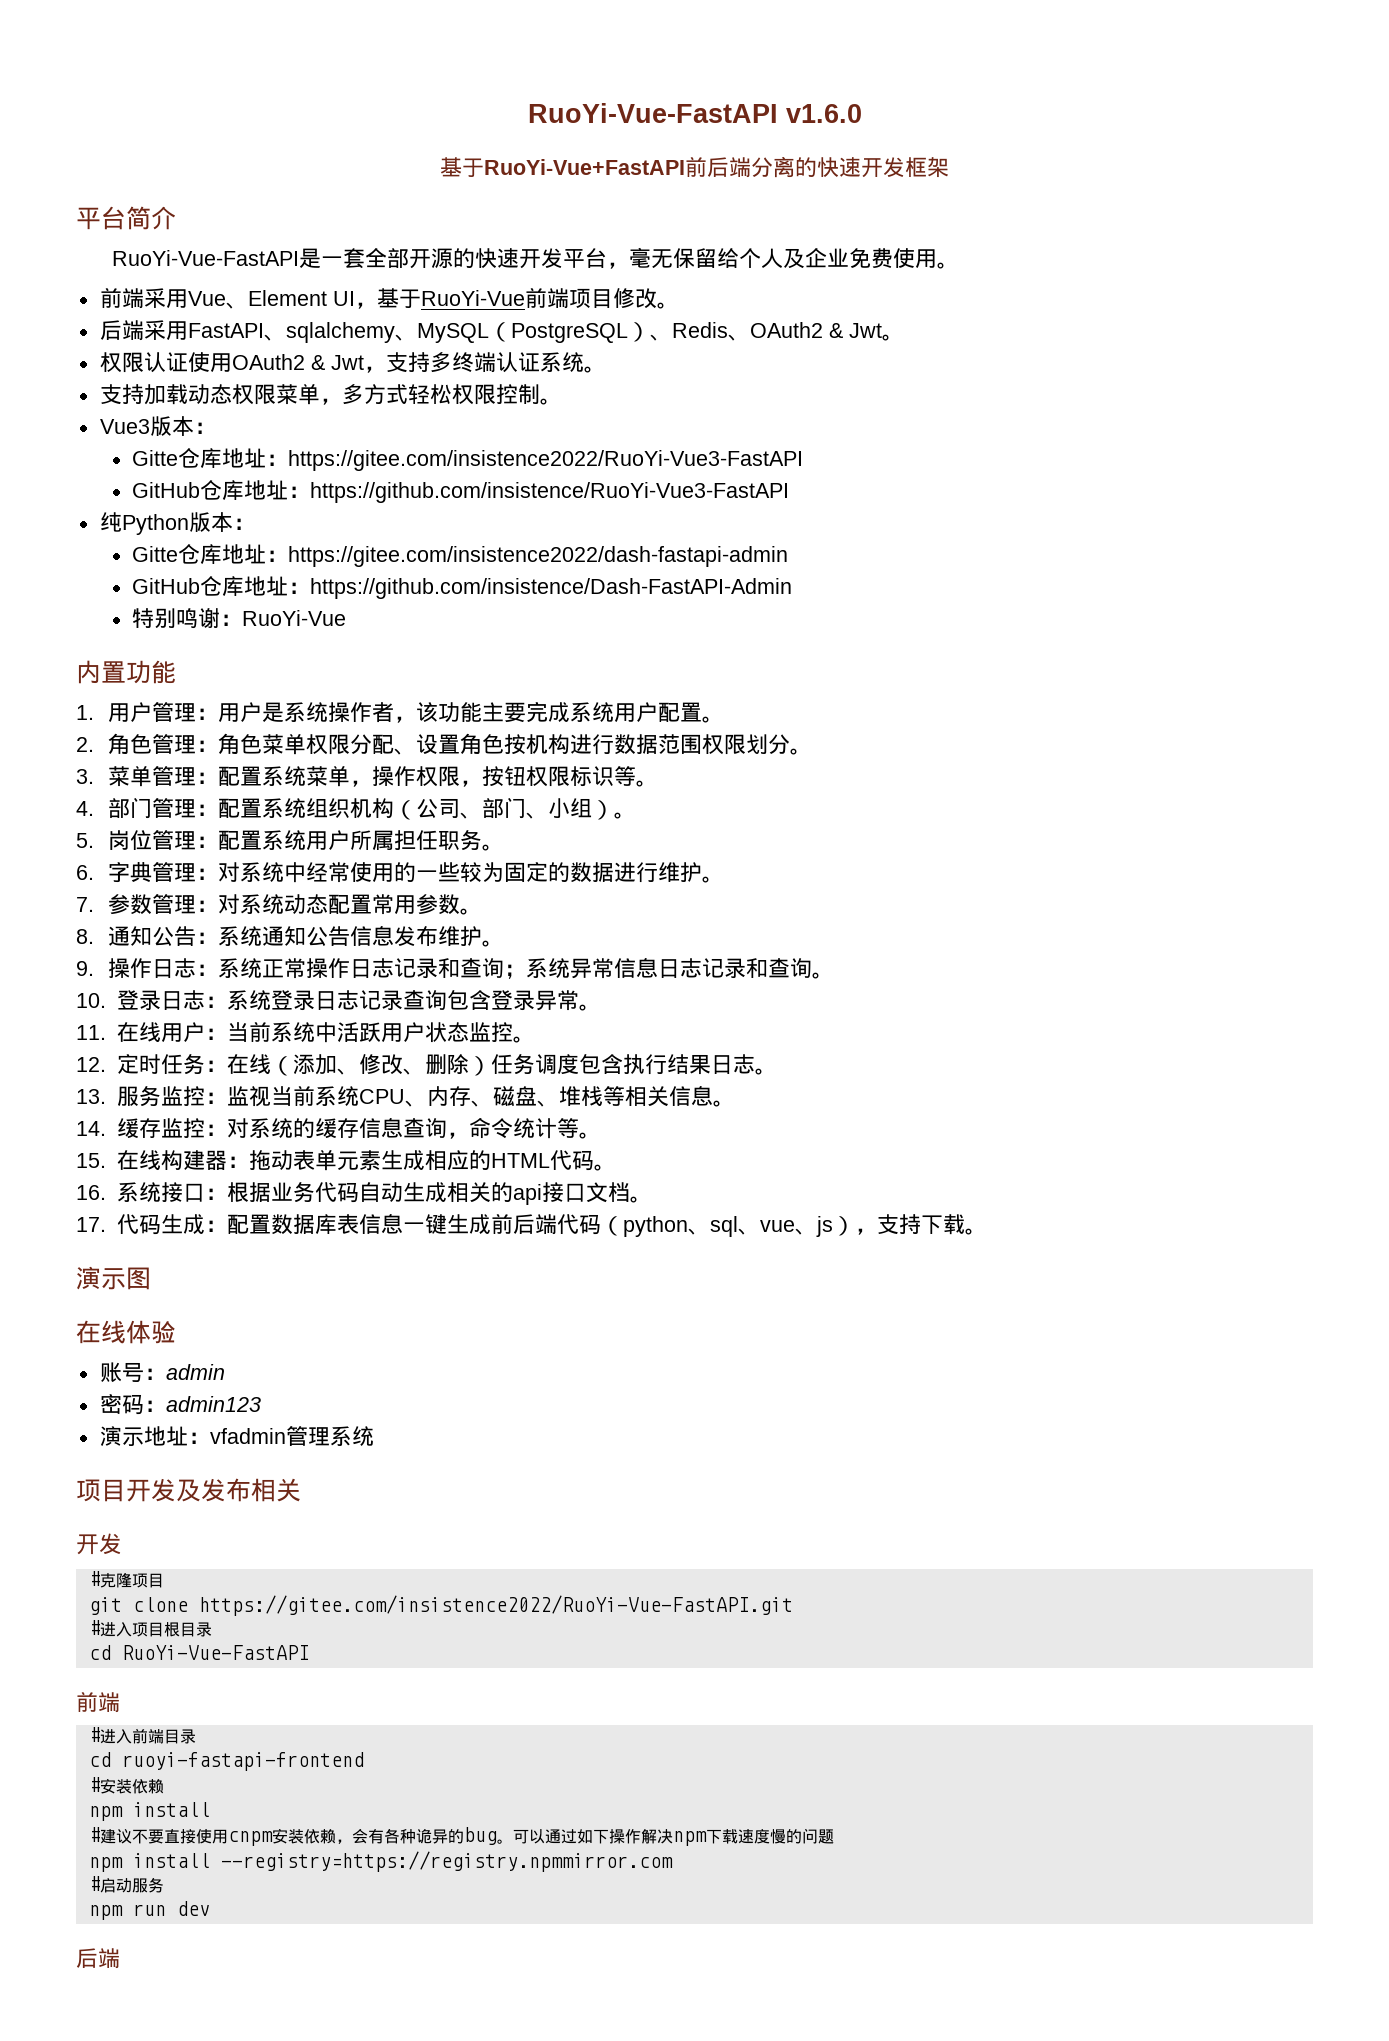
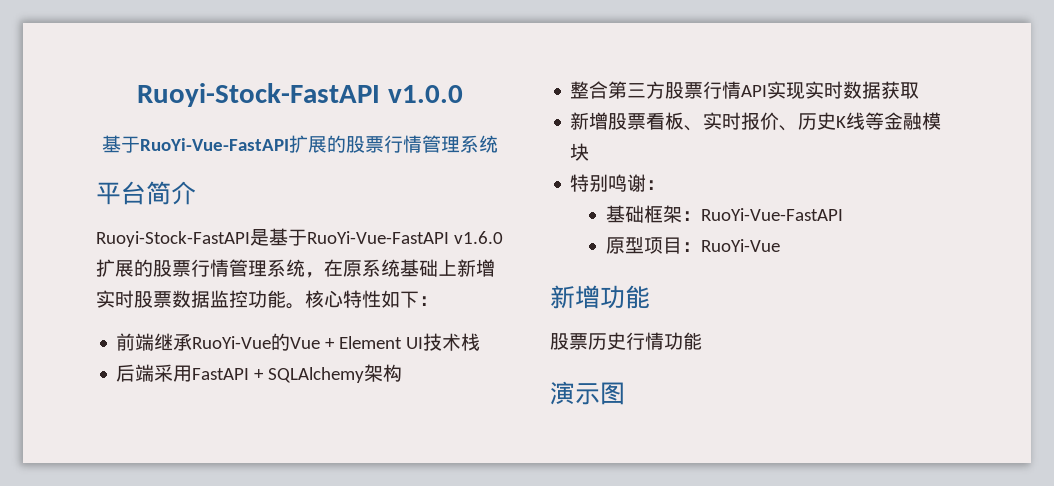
- RuoYi-Vue-FastAPI v1.6.0
- 基于RuoYi-Vue+FastAPI前后端分离的快速开发框架
+ Ruoyi-Stock-FastAPI v1.0.0
+ 基于RuoYi-Vue-FastAPI扩展的股票行情管理系统
  平台简介
- RuoYi-Vue-FastAPI是一套全部开源的快速开发平台，毫无保留给个人及企业免费使用。
- 前端采用Vue、Element UI，基于RuoYi-Vue前端项目修改。
- 后端采用FastAPI、sqlalchemy、MySQL（PostgreSQL）、Redis、OAuth2 & Jwt。
- 权限认证使用OAuth2 & Jwt，支持多终端认证系统。
- 支持加载动态权限菜单，多方式轻松权限控制。
- Vue3版本：
- Gitte仓库地址：https://gitee.com/insistence2022/RuoYi-Vue3-FastAPI
- GitHub仓库地址：https://github.com/insistence/RuoYi-Vue3-FastAPI
- 纯Python版本：
- Gitte仓库地址：https://gitee.com/insistence2022/dash-fastapi-admin
- GitHub仓库地址：https://github.com/insistence/Dash-FastAPI-Admin
- 特别鸣谢：RuoYi-Vue
+ Ruoyi-Stock-FastAPI是基于RuoYi-Vue-FastAPI v1.6.0扩展的股票行情管理系统，在原系统基础上新增实时股票数据监控功能。核心特性如下：
+ 前端继承RuoYi-Vue的Vue + Element UI技术栈
+ 后端采用FastAPI + SQLAlchemy架构
+ 整合第三方股票行情API实现实时数据获取
+ 新增股票看板、实时报价、历史K线等金融模块
+ 特别鸣谢：
+ 基础框架：RuoYi-Vue-FastAPI
+ 原型项目：RuoYi-Vue
- 内置功能
- 1.用户管理：用户是系统操作者，该功能主要完成系统用户配置。
- 2.角色管理：角色菜单权限分配、设置角色按机构进行数据范围权限划分。
- 3.菜单管理：配置系统菜单，操作权限，按钮权限标识等。
- 4.部门管理：配置系统组织机构（公司、部门、小组）。
- 5.岗位管理：配置系统用户所属担任职务。
- 6.字典管理：对系统中经常使用的一些较为固定的数据进行维护。
- 7.参数管理：对系统动态配置常用参数。
- 8.通知公告：系统通知公告信息发布维护。
- 9.操作日志：系统正常操作日志记录和查询；系统异常信息日志记录和查询。
- 10.登录日志：系统登录日志记录查询包含登录异常。
- 11.在线用户：当前系统中活跃用户状态监控。
- 12.定时任务：在线（添加、修改、删除）任务调度包含执行结果日志。
- 13.服务监控：监视当前系统CPU、内存、磁盘、堆栈等相关信息。
- 14.缓存监控：对系统的缓存信息查询，命令统计等。
- 15.在线构建器：拖动表单元素生成相应的HTML代码。
- 16.系统接口：根据业务代码自动生成相关的api接口文档。
- 17.代码生成：配置数据库表信息一键生成前后端代码（python、sql、vue、js），支持下载。
+ 新增功能
+ 股票历史行情功能
  演示图
- 在线体验
- 账号：admin
- 密码：admin123
- 演示地址：vfadmin管理系统
- 项目开发及发布相关
- 开发
- #克隆项目
- git clone https://gitee.com/insistence2022/RuoYi-Vue-FastAPI.git
- #进入项目根目录
- cd RuoYi-Vue-FastAPI
- 前端
- #进入前端目录
- cd ruoyi-fastapi-frontend
- #安装依赖
- npm install
- #建议不要直接使用cnpm安装依赖，会有各种诡异的bug。可以通过如下操作解决npm下载速度慢的问题
- npm install --registry=https://registry.npmmirror.com
- #启动服务
- npm run dev
- 后端

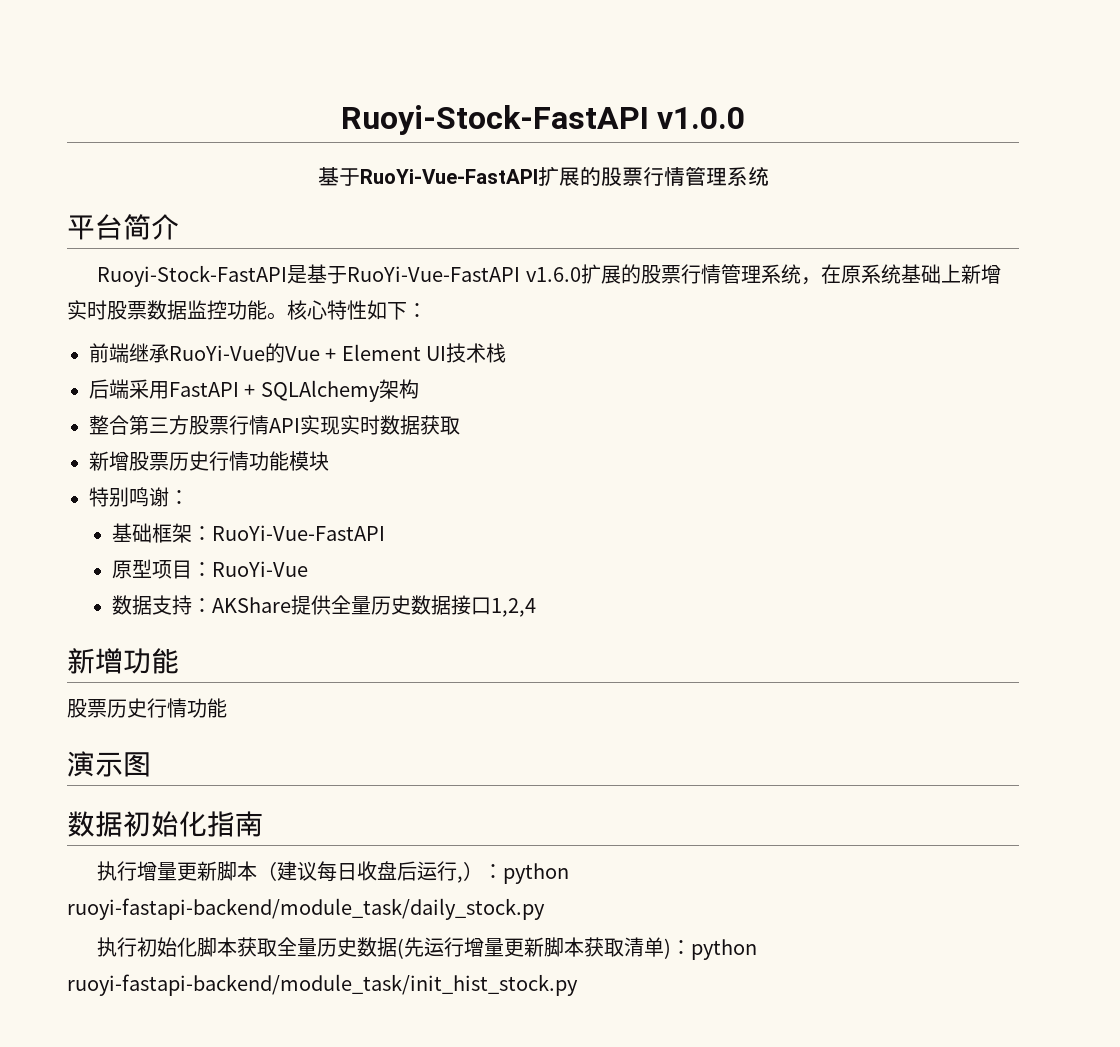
- 新增股票看板、实时报价、历史K线等金融模块
+ 新增股票历史行情功能模块
+ 数据支持：AKShare提供全量历史数据接口1,2,4
+ 数据初始化指南
+ 执行增量更新脚本（建议每日收盘后运行,）：python ruoyi-fastapi-backend/module_task/daily_stock.py
+ 执行初始化脚本获取全量历史数据(先运行增量更新脚本获取清单)：python ruoyi-fastapi-backend/module_task/init_hist_stock.py

